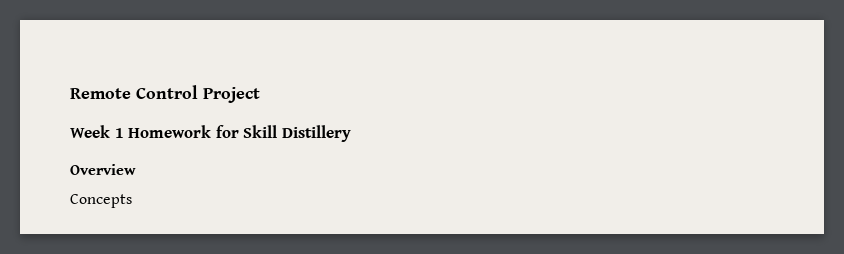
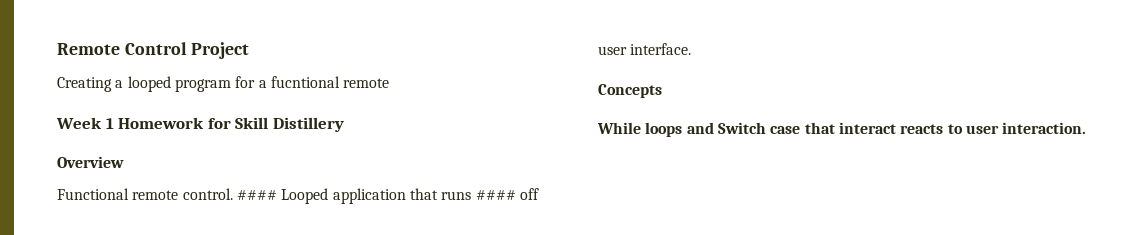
+ Creating a looped program for a fucntional remote
+ Functional remote control. #### Looped application that runs #### off user interface.
  Concepts
+ While loops and Switch case that interact reacts to user interaction.

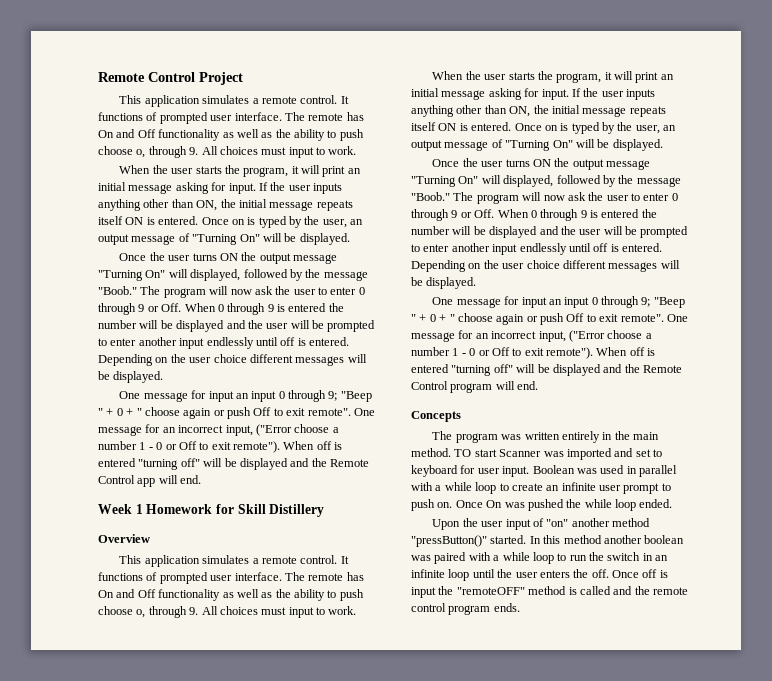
  Remote Control Project
- Creating a looped program for a fucntional remote
+ This application simulates a remote control. It functions of prompted user interface. The remote has On and Off functionality as well as the ability to push choose o, through 9. All choices must input to work.
+ When the user starts the program, it will print an initial message asking for input. If the user inputs anything other than ON, the initial message repeats itself ON is entered. Once on is typed by the user, an output message of "Turning On" will be displayed.
+ Once the user turns ON the output message "Turning On" will displayed, followed by the message "Boob." The program will now ask the user to enter 0 through 9 or Off. When 0 through 9 is entered the number will be displayed and the user will be prompted to enter another input endlessly until off is entered. Depending on the user choice different messages will be displayed.
+ One message for input an input 0 through 9; "Beep " + 0 + " choose again or push Off to exit remote". One message for an incorrect input, ("Error choose a number 1 - 0 or Off to exit remote"). When off is entered "turning off" will be displayed and the Remote Control app will end.
  Overview
- Functional remote control. #### Looped application that runs #### off user interface.
+ This application simulates a remote control. It functions of prompted user interface. The remote has On and Off functionality as well as the ability to push choose o, through 9. All choices must input to work.
+ When the user starts the program, it will print an initial message asking for input. If the user inputs anything other than ON, the initial message repeats itself ON is entered. Once on is typed by the user, an output message of "Turning On" will be displayed.
+ Once the user turns ON the output message "Turning On" will displayed, followed by the message "Boob." The program will now ask the user to enter 0 through 9 or Off. When 0 through 9 is entered the number will be displayed and the user will be prompted to enter another input endlessly until off is entered. Depending on the user choice different messages will be displayed.
+ One message for input an input 0 through 9; "Beep " + 0 + " choose again or push Off to exit remote". One message for an incorrect input, ("Error choose a number 1 - 0 or Off to exit remote"). When off is entered "turning off" will be displayed and the Remote Control program will end.
  Concepts
- While loops and Switch case that interact reacts to user interaction.
+ The program was written entirely in the main method. TO start Scanner was imported and set to keyboard for user input. Boolean was used in parallel with a while loop to create an infinite user prompt to push on. Once On was pushed the while loop ended.
+ Upon the user input of "on" another method "pressButton()" started. In this method another boolean was paired with a while loop to run the switch in an infinite loop until the user enters the off. Once off is input the "remoteOFF" method is called and the remote control program ends.

